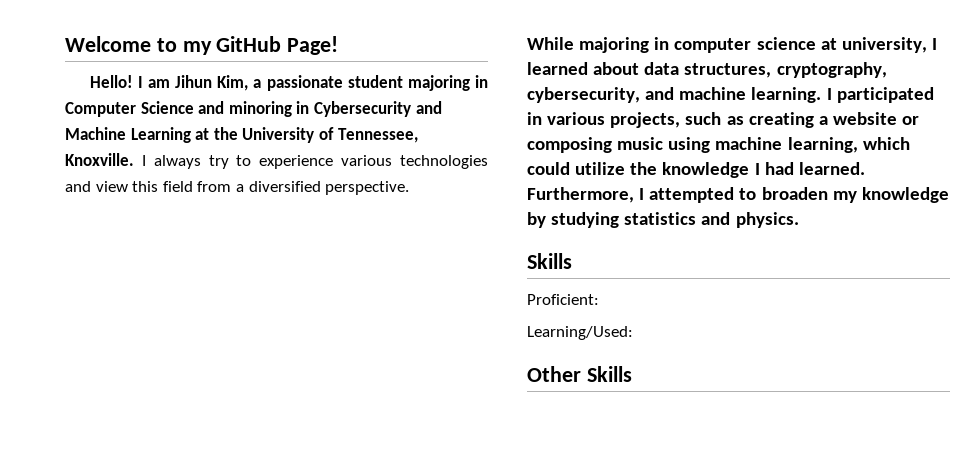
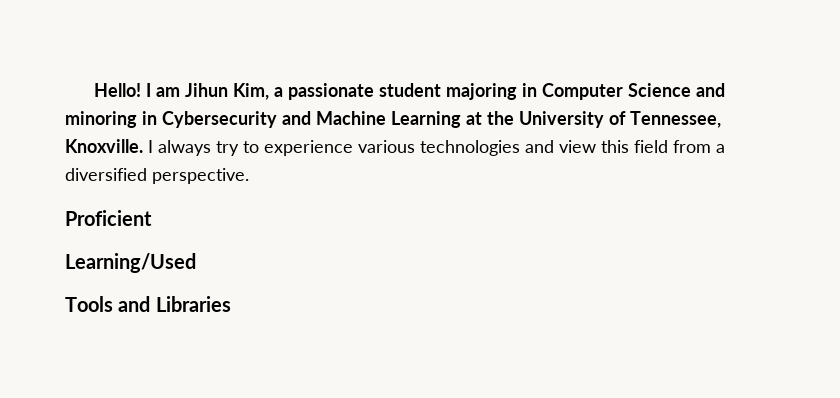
- Welcome to my GitHub Page!
- While majoring in computer science at university, I learned about data structures, cryptography, cybersecurity, and machine learning. I participated in various projects, such as creating a website or composing music using machine learning, which could utilize the knowledge I had learned. Furthermore, I attempted to broaden my knowledge by studying statistics and physics.
- Skills
- Proficient:
- Learning/Used:
- Other Skills
+ Proficient
+ Learning/Used
+ Tools and Libraries

